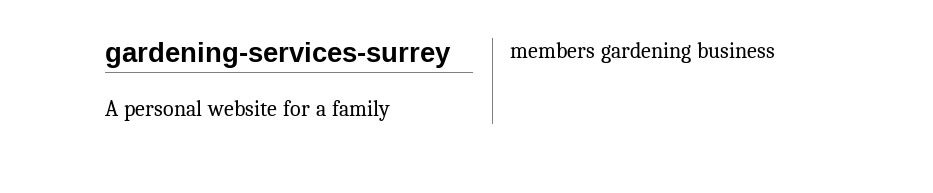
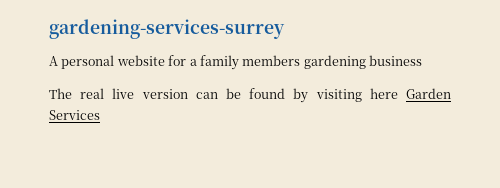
+ The real live version can be found by visiting here Garden Services

